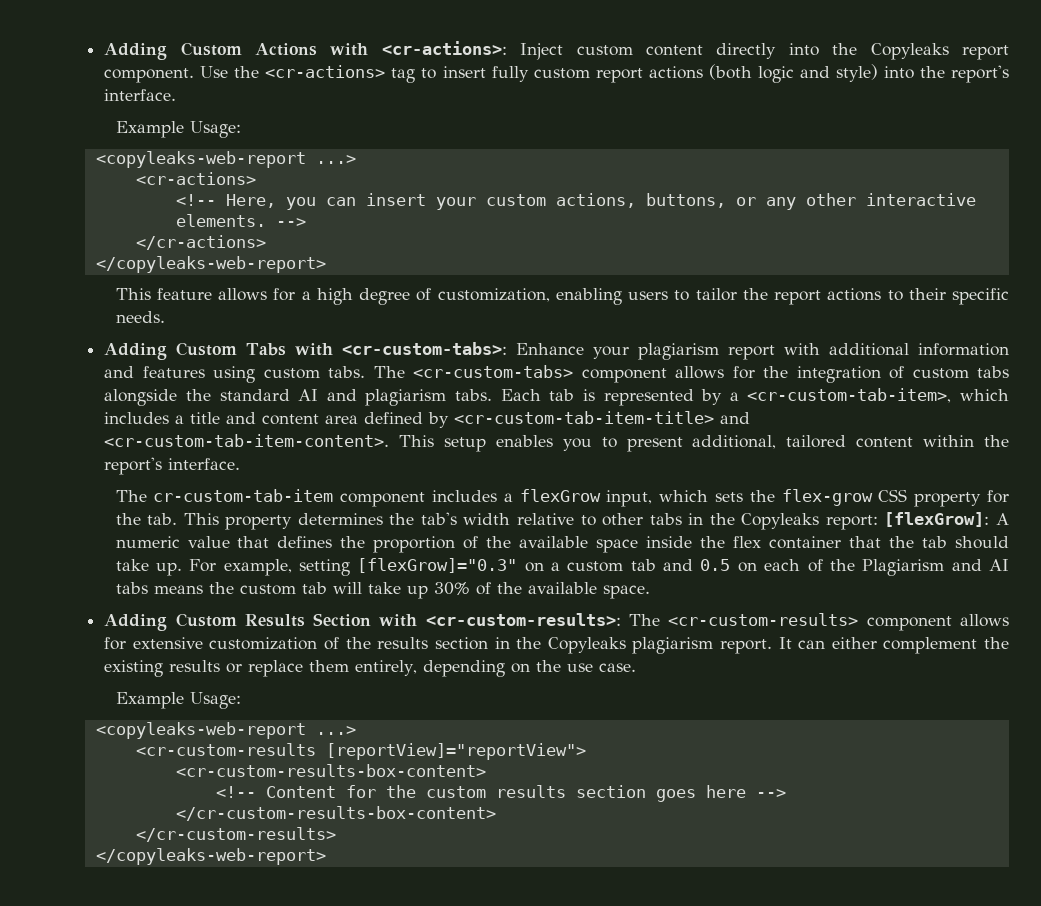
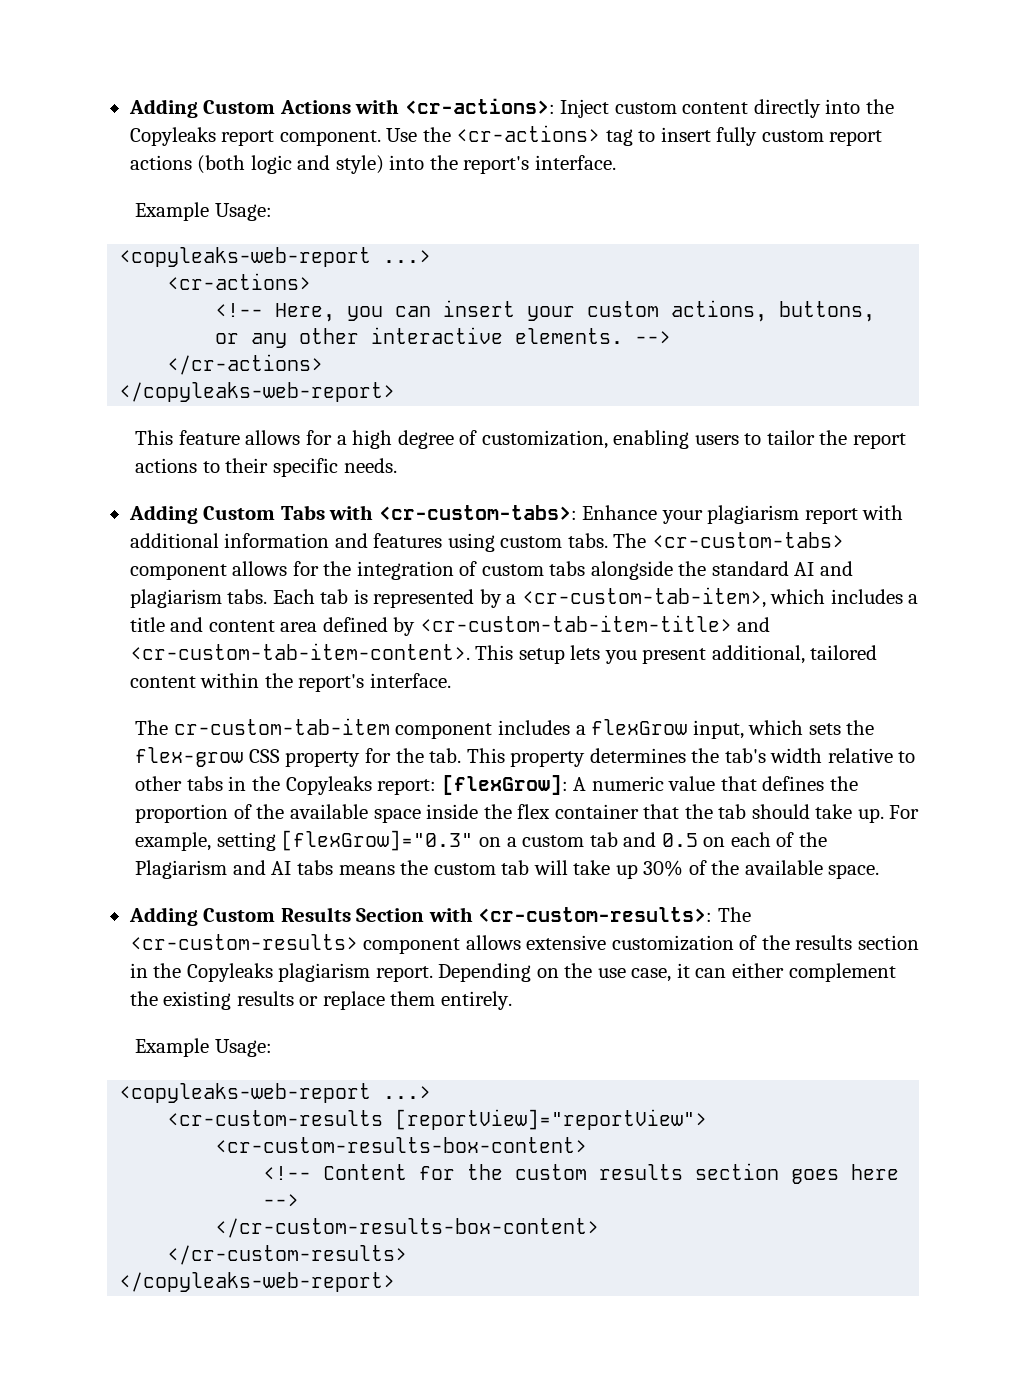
- This setup enables you to present additional, tailored content within the report's interface.
+ This setup lets you present additional, tailored content within the report's interface.
- Adding Custom Results Section with <cr-custom-results>: The <cr-custom-results> component allows for extensive customization of the results section in the Copyleaks plagiarism report.
+ Adding Custom Results Section with <cr-custom-results>: The <cr-custom-results> component allows extensive customization of the results section in the Copyleaks plagiarism report.
- It can either complement the existing results or replace them entirely, depending on the use case.
+ Depending on the use case, it can either complement the existing results or replace them entirely.

